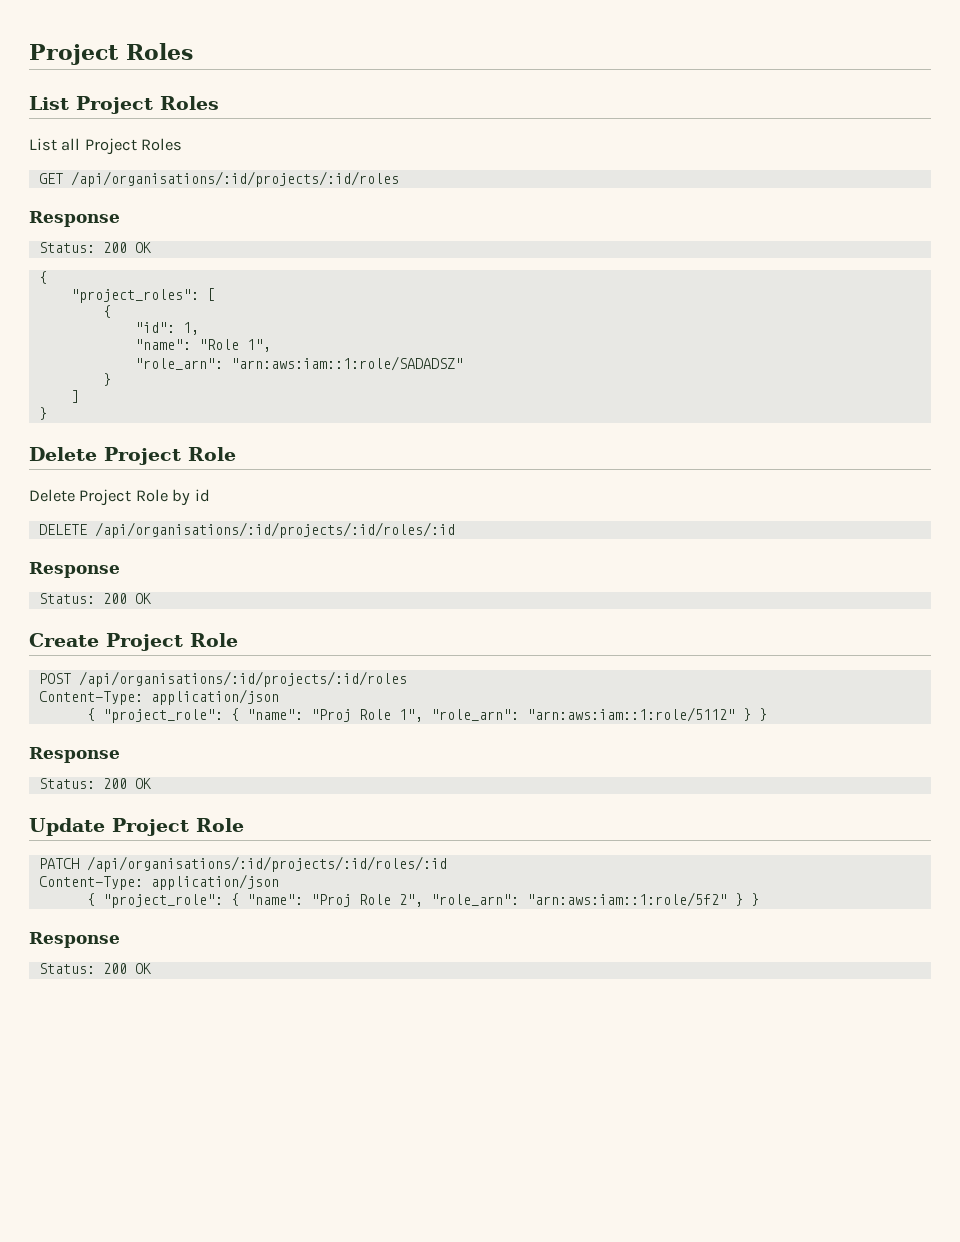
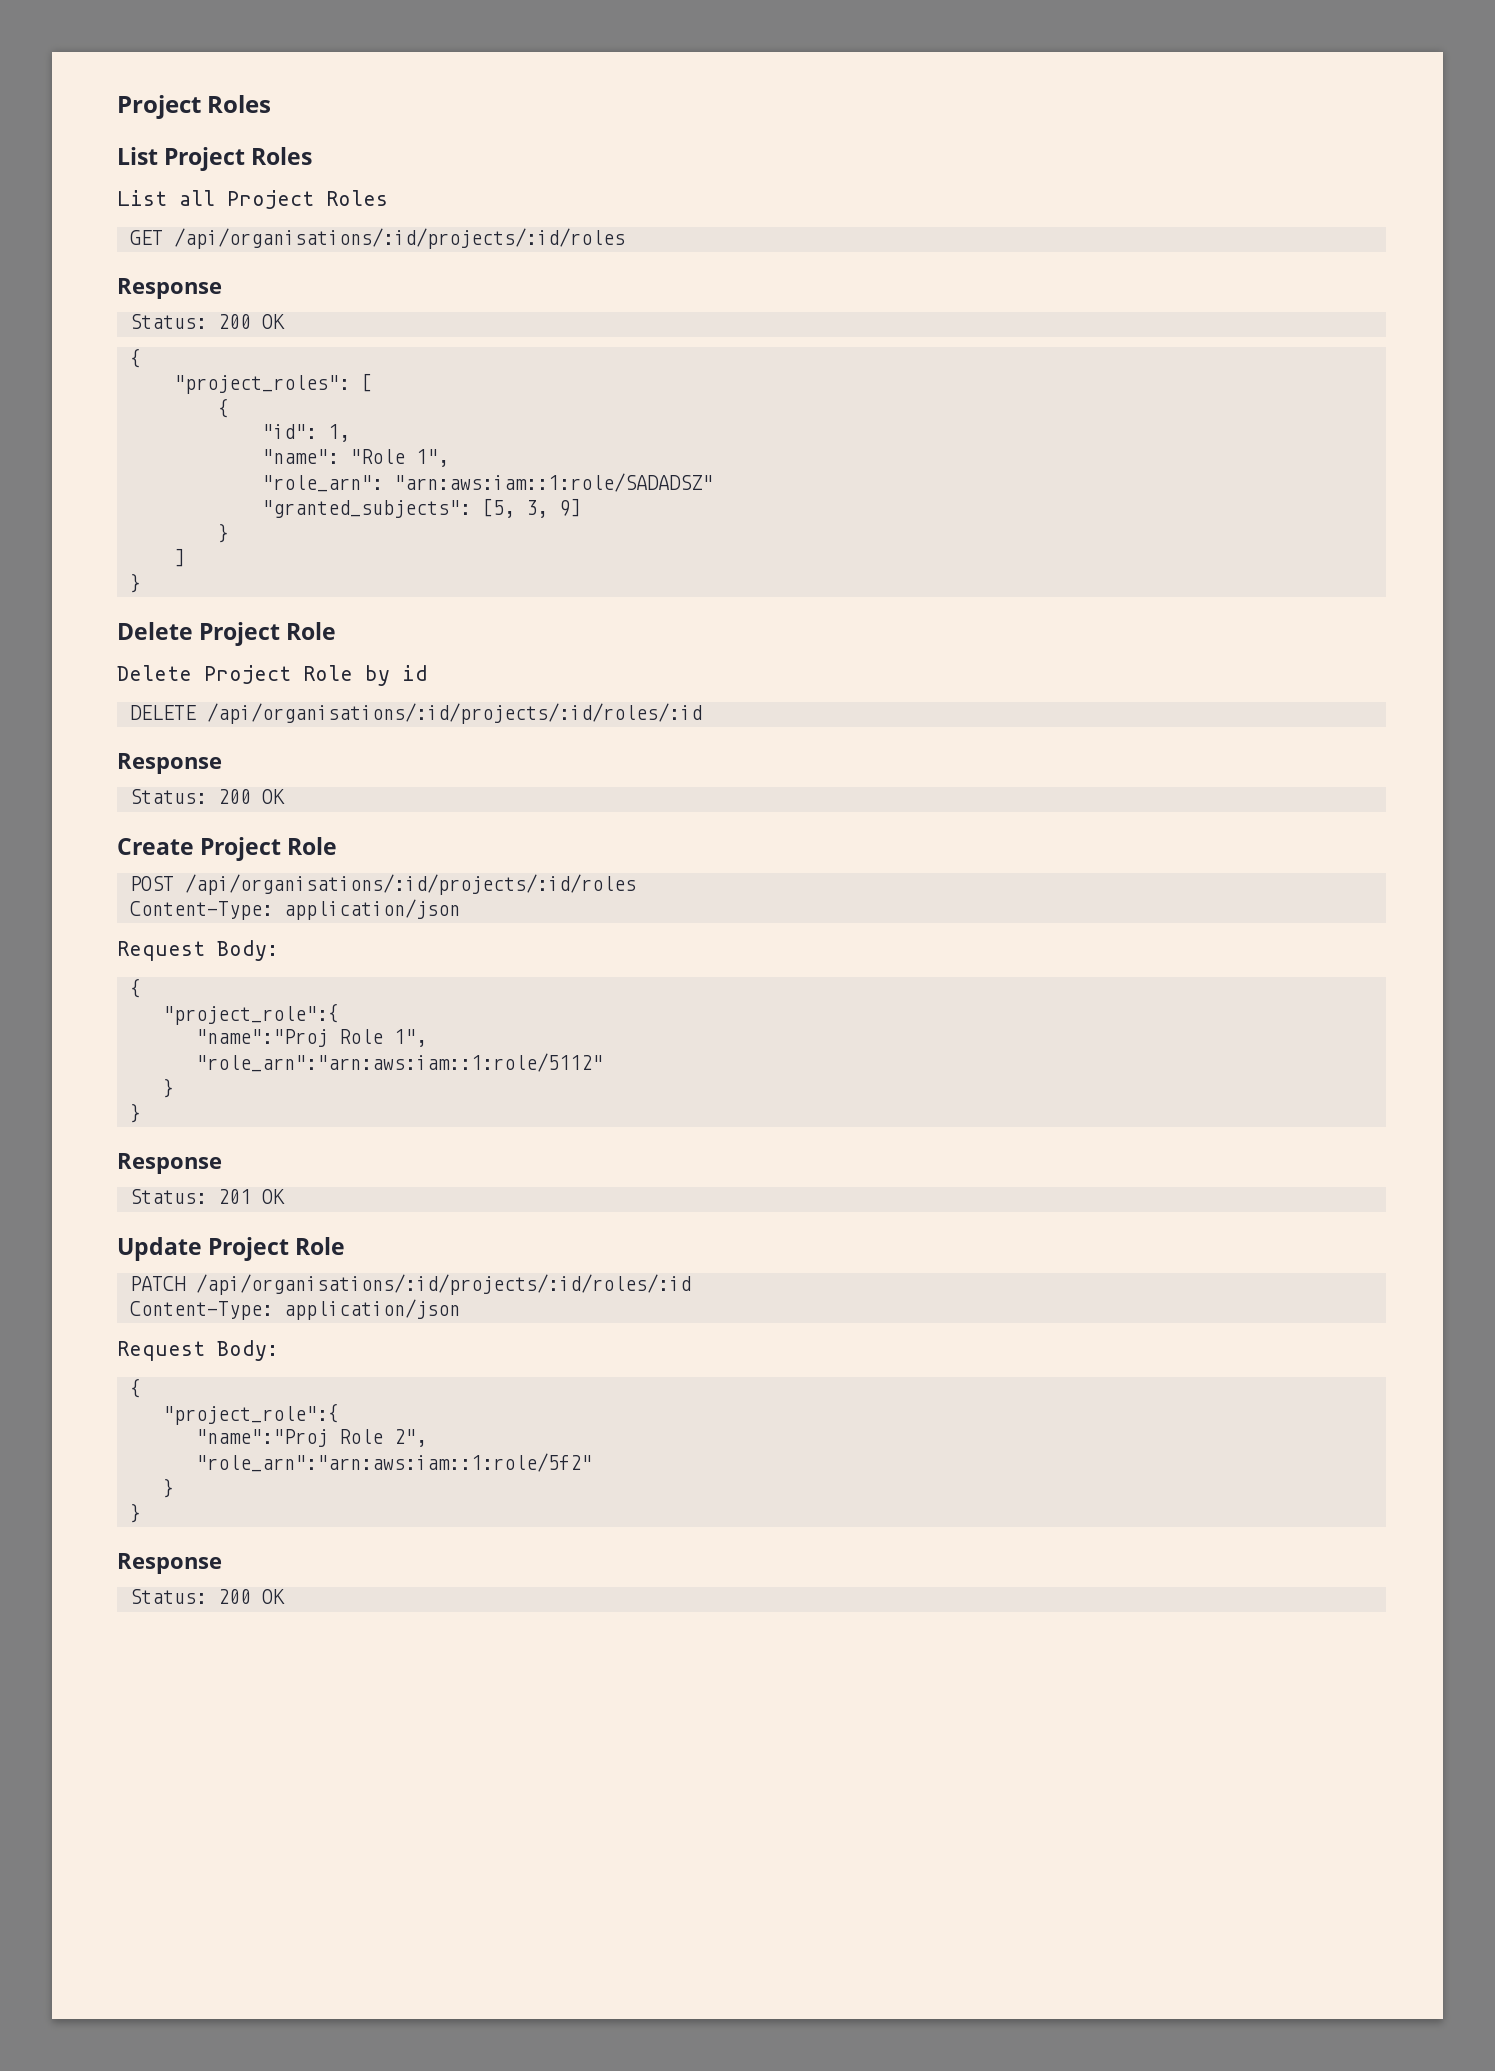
+ "granted_subjects": [5, 3, 9]
  POST /api/organisations/:id/projects/:id/roles
  Content-Type: application/json
- { "project_role": { "name": "Proj Role 1", "role_arn": "arn:aws:iam::1:role/5112" } }
+ Request Body:
+ {
+ "project_role":{
+ "name":"Proj Role 1",
+ "role_arn":"arn:aws:iam::1:role/5112"
+ }
+ }
  Response
- Status: 200 OK
+ Status: 201 OK
  PATCH /api/organisations/:id/projects/:id/roles/:id
  Content-Type: application/json
- { "project_role": { "name": "Proj Role 2", "role_arn": "arn:aws:iam::1:role/5f2" } }
+ Request Body:
+ {
+ "project_role":{
+ "name":"Proj Role 2",
+ "role_arn":"arn:aws:iam::1:role/5f2"
+ }
+ }

